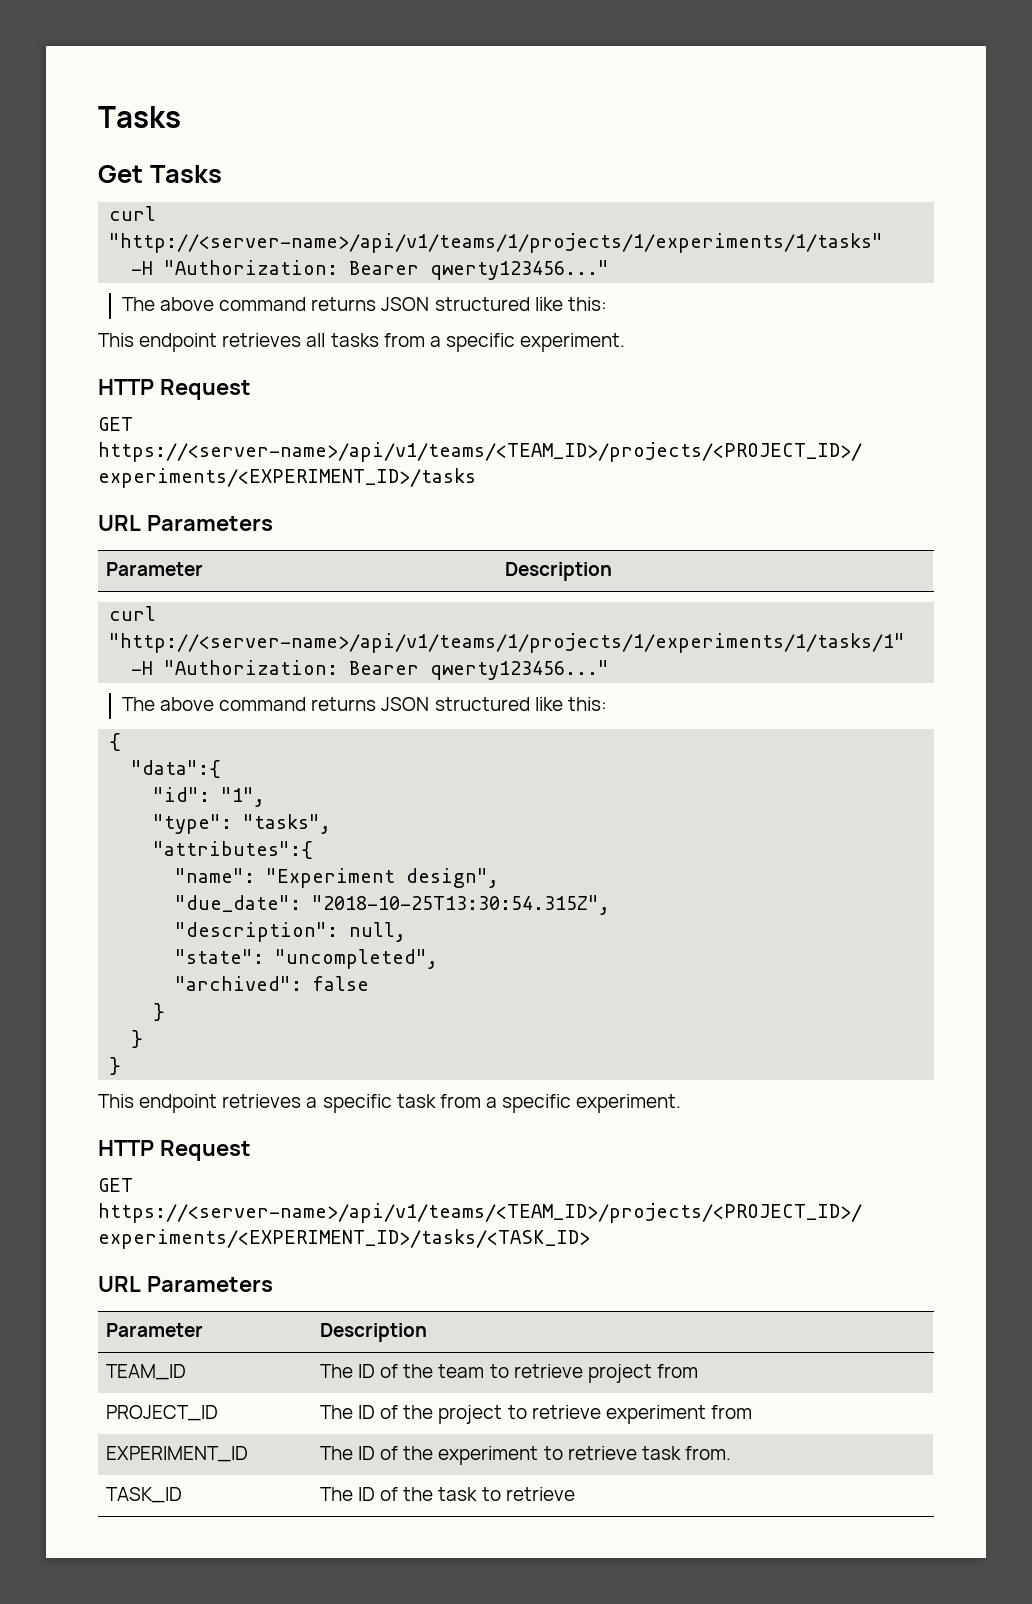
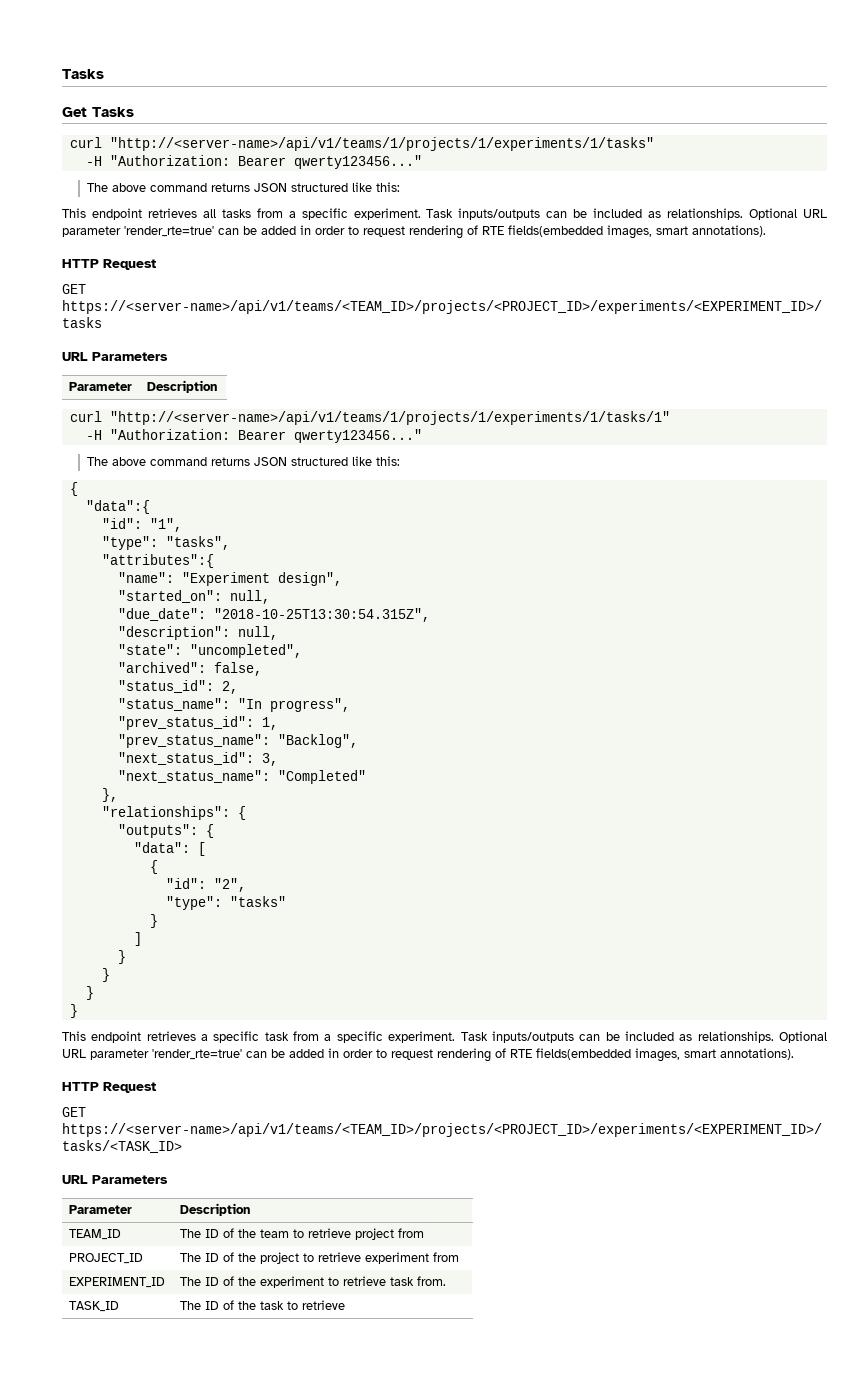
- This endpoint retrieves all tasks from a specific experiment.
+ This endpoint retrieves all tasks from a specific experiment. Task inputs/outputs can be included as relationships. Optional URL parameter 'render_rte=true' can be added in order to request rendering of RTE fields(embedded images, smart annotations).
+ "started_on": null,
- "archived": false
+ "archived": false,
+ "status_id": 2,
+ "status_name": "In progress",
+ "prev_status_id": 1,
+ "prev_status_name": "Backlog",
+ "next_status_id": 3,
+ "next_status_name": "Completed"
+ },
+ "relationships": {
+ "outputs": {
+ "data": [
+ {
+ "id": "2",
+ "type": "tasks"
+ }
+ ]
+ }
- This endpoint retrieves a specific task from a specific experiment.
+ This endpoint retrieves a specific task from a specific experiment. Task inputs/outputs can be included as relationships. Optional URL parameter 'render_rte=true' can be added in order to request rendering of RTE fields(embedded images, smart annotations).

